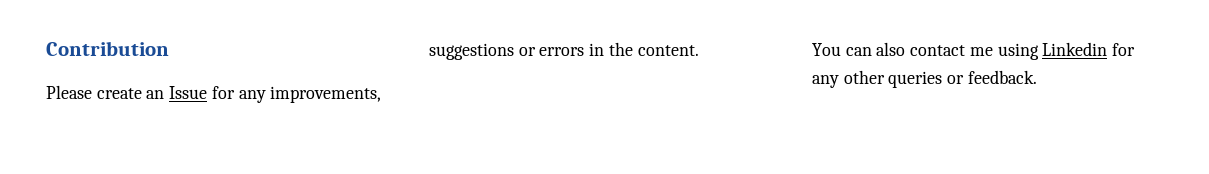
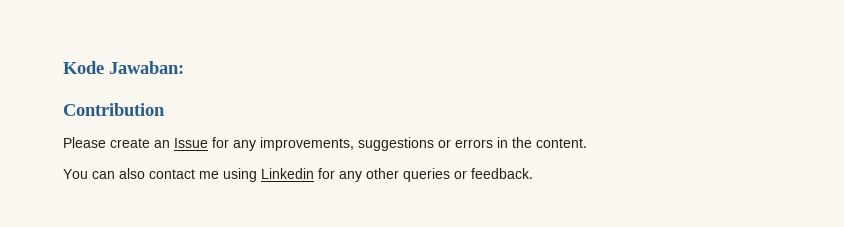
+ Kode Jawaban:

